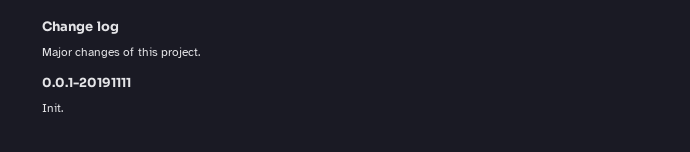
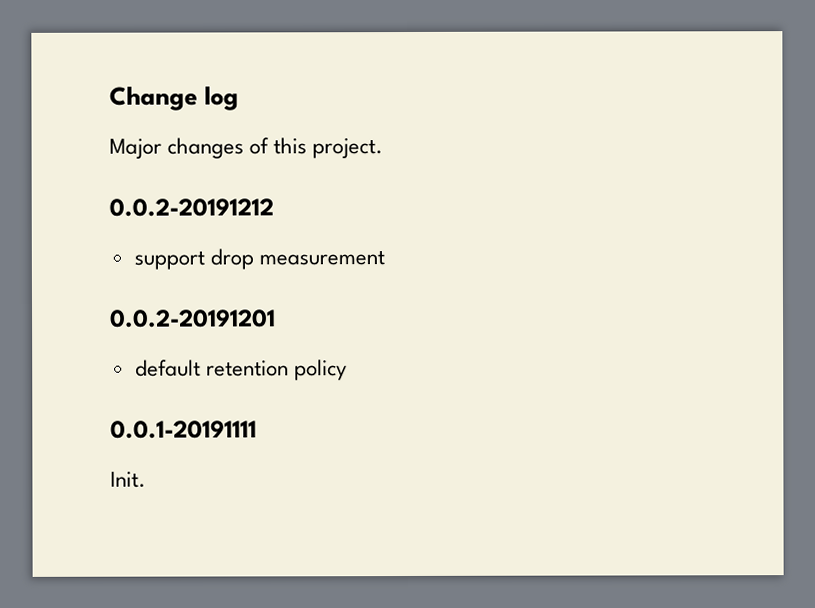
+ 0.0.2-20191212
+ support drop measurement
+ 0.0.2-20191201
+ default retention policy

